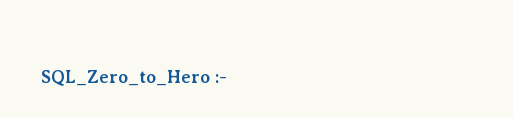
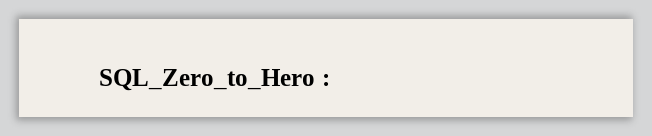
- SQL_Zero_to_Hero :-
+ SQL_Zero_to_Hero :

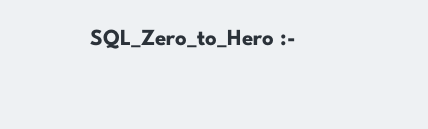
- SQL_Zero_to_Hero :
+ SQL_Zero_to_Hero :-

